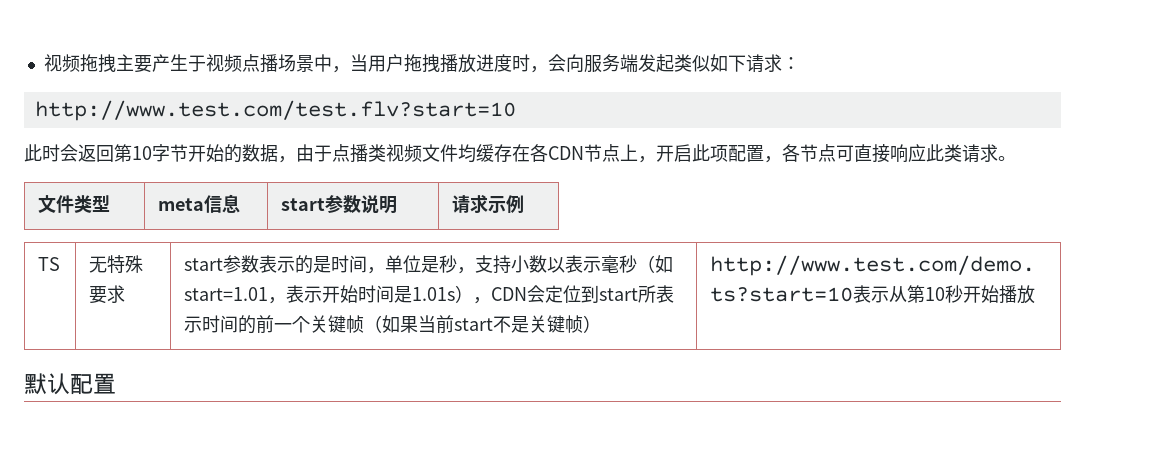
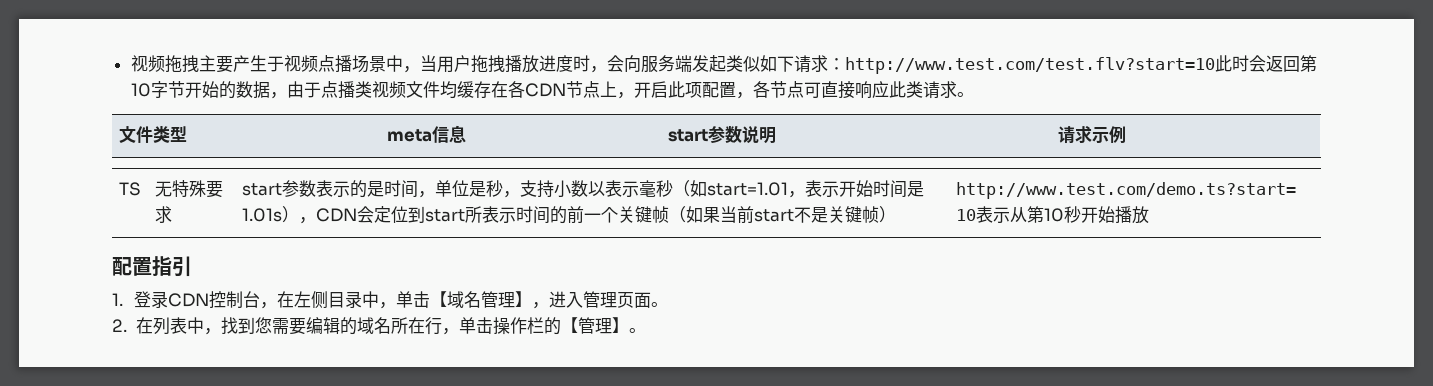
- 视频拖拽主要产生于视频点播场景中，当用户拖拽播放进度时，会向服务端发起类似如下请求：
- http://www.test.com/test.flv?start=10
- 此时会返回第10字节开始的数据，由于点播类视频文件均缓存在各CDN节点上，开启此项配置，各节点可直接响应此类请求。
+ 视频拖拽主要产生于视频点播场景中，当用户拖拽播放进度时，会向服务端发起类似如下请求：http://www.test.com/test.flv?start=10此时会返回第10字节开始的数据，由于点播类视频文件均缓存在各CDN节点上，开启此项配置，各节点可直接响应此类请求。
- 默认配置
+ 配置指引
+ 1.登录CDN控制台，在左侧目录中，单击【域名管理】，进入管理页面。
+ 2.在列表中，找到您需要编辑的域名所在行，单击操作栏的【管理】。

